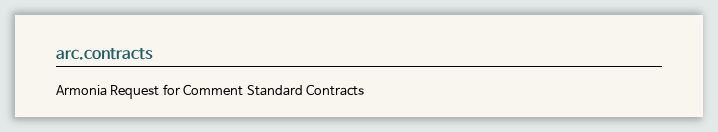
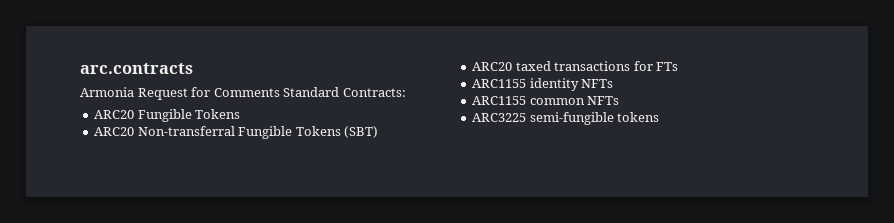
- Armonia Request for Comment Standard Contracts
+ Armonia Request for Comments Standard Contracts:
+ ARC20 Fungible Tokens
+ ARC20 Non-transferral Fungible Tokens (SBT)
+ ARC20 taxed transactions for FTs
+ ARC1155 identity NFTs
+ ARC1155 common NFTs
+ ARC3225 semi-fungible tokens

